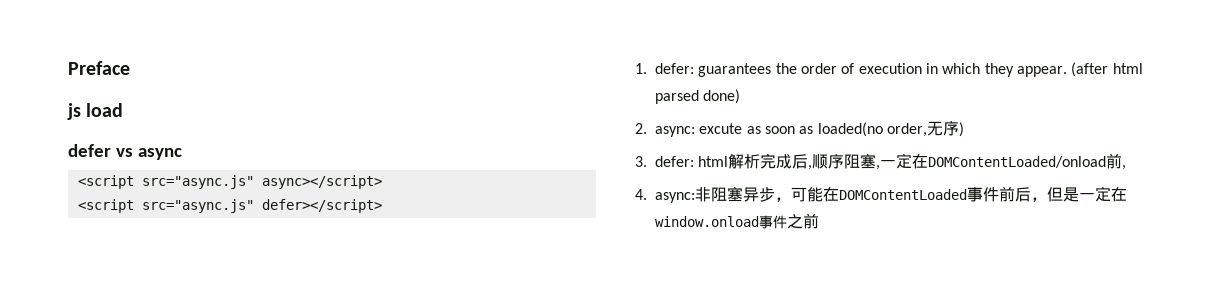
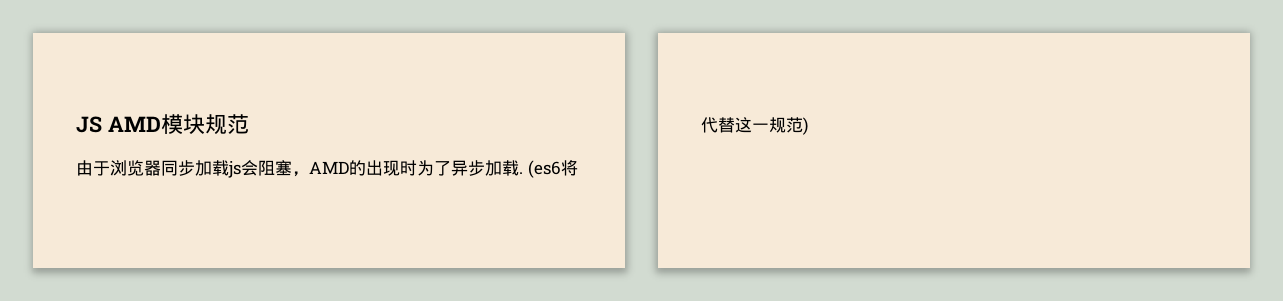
- Preface
- js load
- defer vs async
- <script src="async.js" async></script>
- <script src="async.js" defer></script>
- 1. defer: guarantees the order of execution in which they appear. (after html parsed done)
- 2. async: excute as soon as loaded(no order,无序)
- 3. defer: html解析完成后,顺序阻塞,一定在DOMContentLoaded/onload前,
- 4. async:非阻塞异步，可能在DOMContentLoaded事件前后，但是一定在window.onload事件之前
+ JS AMD模块规范
+ 由于浏览器同步加载js会阻塞，AMD的出现时为了异步加载. (es6将代替这一规范)

